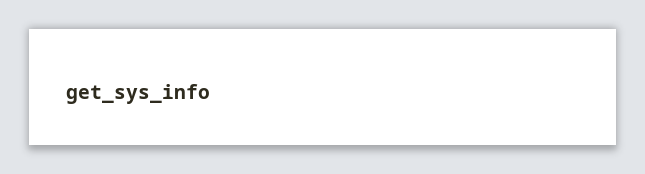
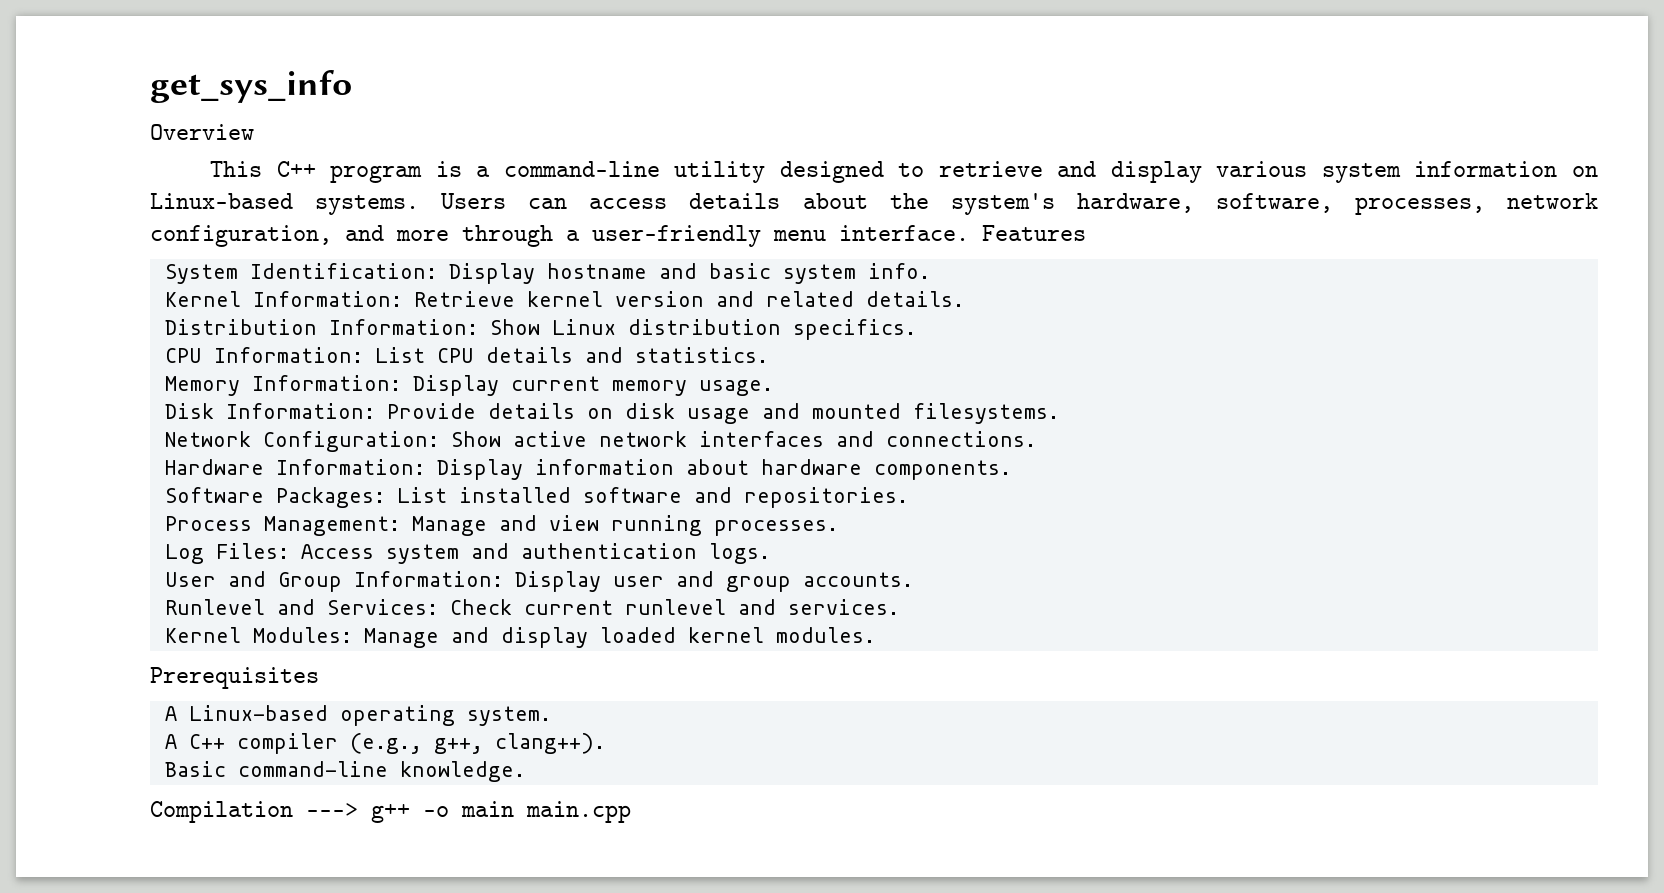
+ Overview
+ This C++ program is a command-line utility designed to retrieve and display various system information on Linux-based systems. Users can access details about the system's hardware, software, processes, network configuration, and more through a user-friendly menu interface. Features
+ System Identification: Display hostname and basic system info.
+ Kernel Information: Retrieve kernel version and related details.
+ Distribution Information: Show Linux distribution specifics.
+ CPU Information: List CPU details and statistics.
+ Memory Information: Display current memory usage.
+ Disk Information: Provide details on disk usage and mounted filesystems.
+ Network Configuration: Show active network interfaces and connections.
+ Hardware Information: Display information about hardware components.
+ Software Packages: List installed software and repositories.
+ Process Management: Manage and view running processes.
+ Log Files: Access system and authentication logs.
+ User and Group Information: Display user and group accounts.
+ Runlevel and Services: Check current runlevel and services.
+ Kernel Modules: Manage and display loaded kernel modules.
+ Prerequisites
+ A Linux-based operating system.
+ A C++ compiler (e.g., g++, clang++).
+ Basic command-line knowledge.
+ Compilation ---> g++ -o main main.cpp

